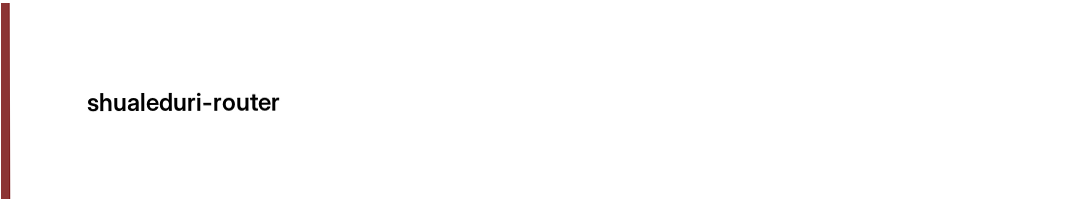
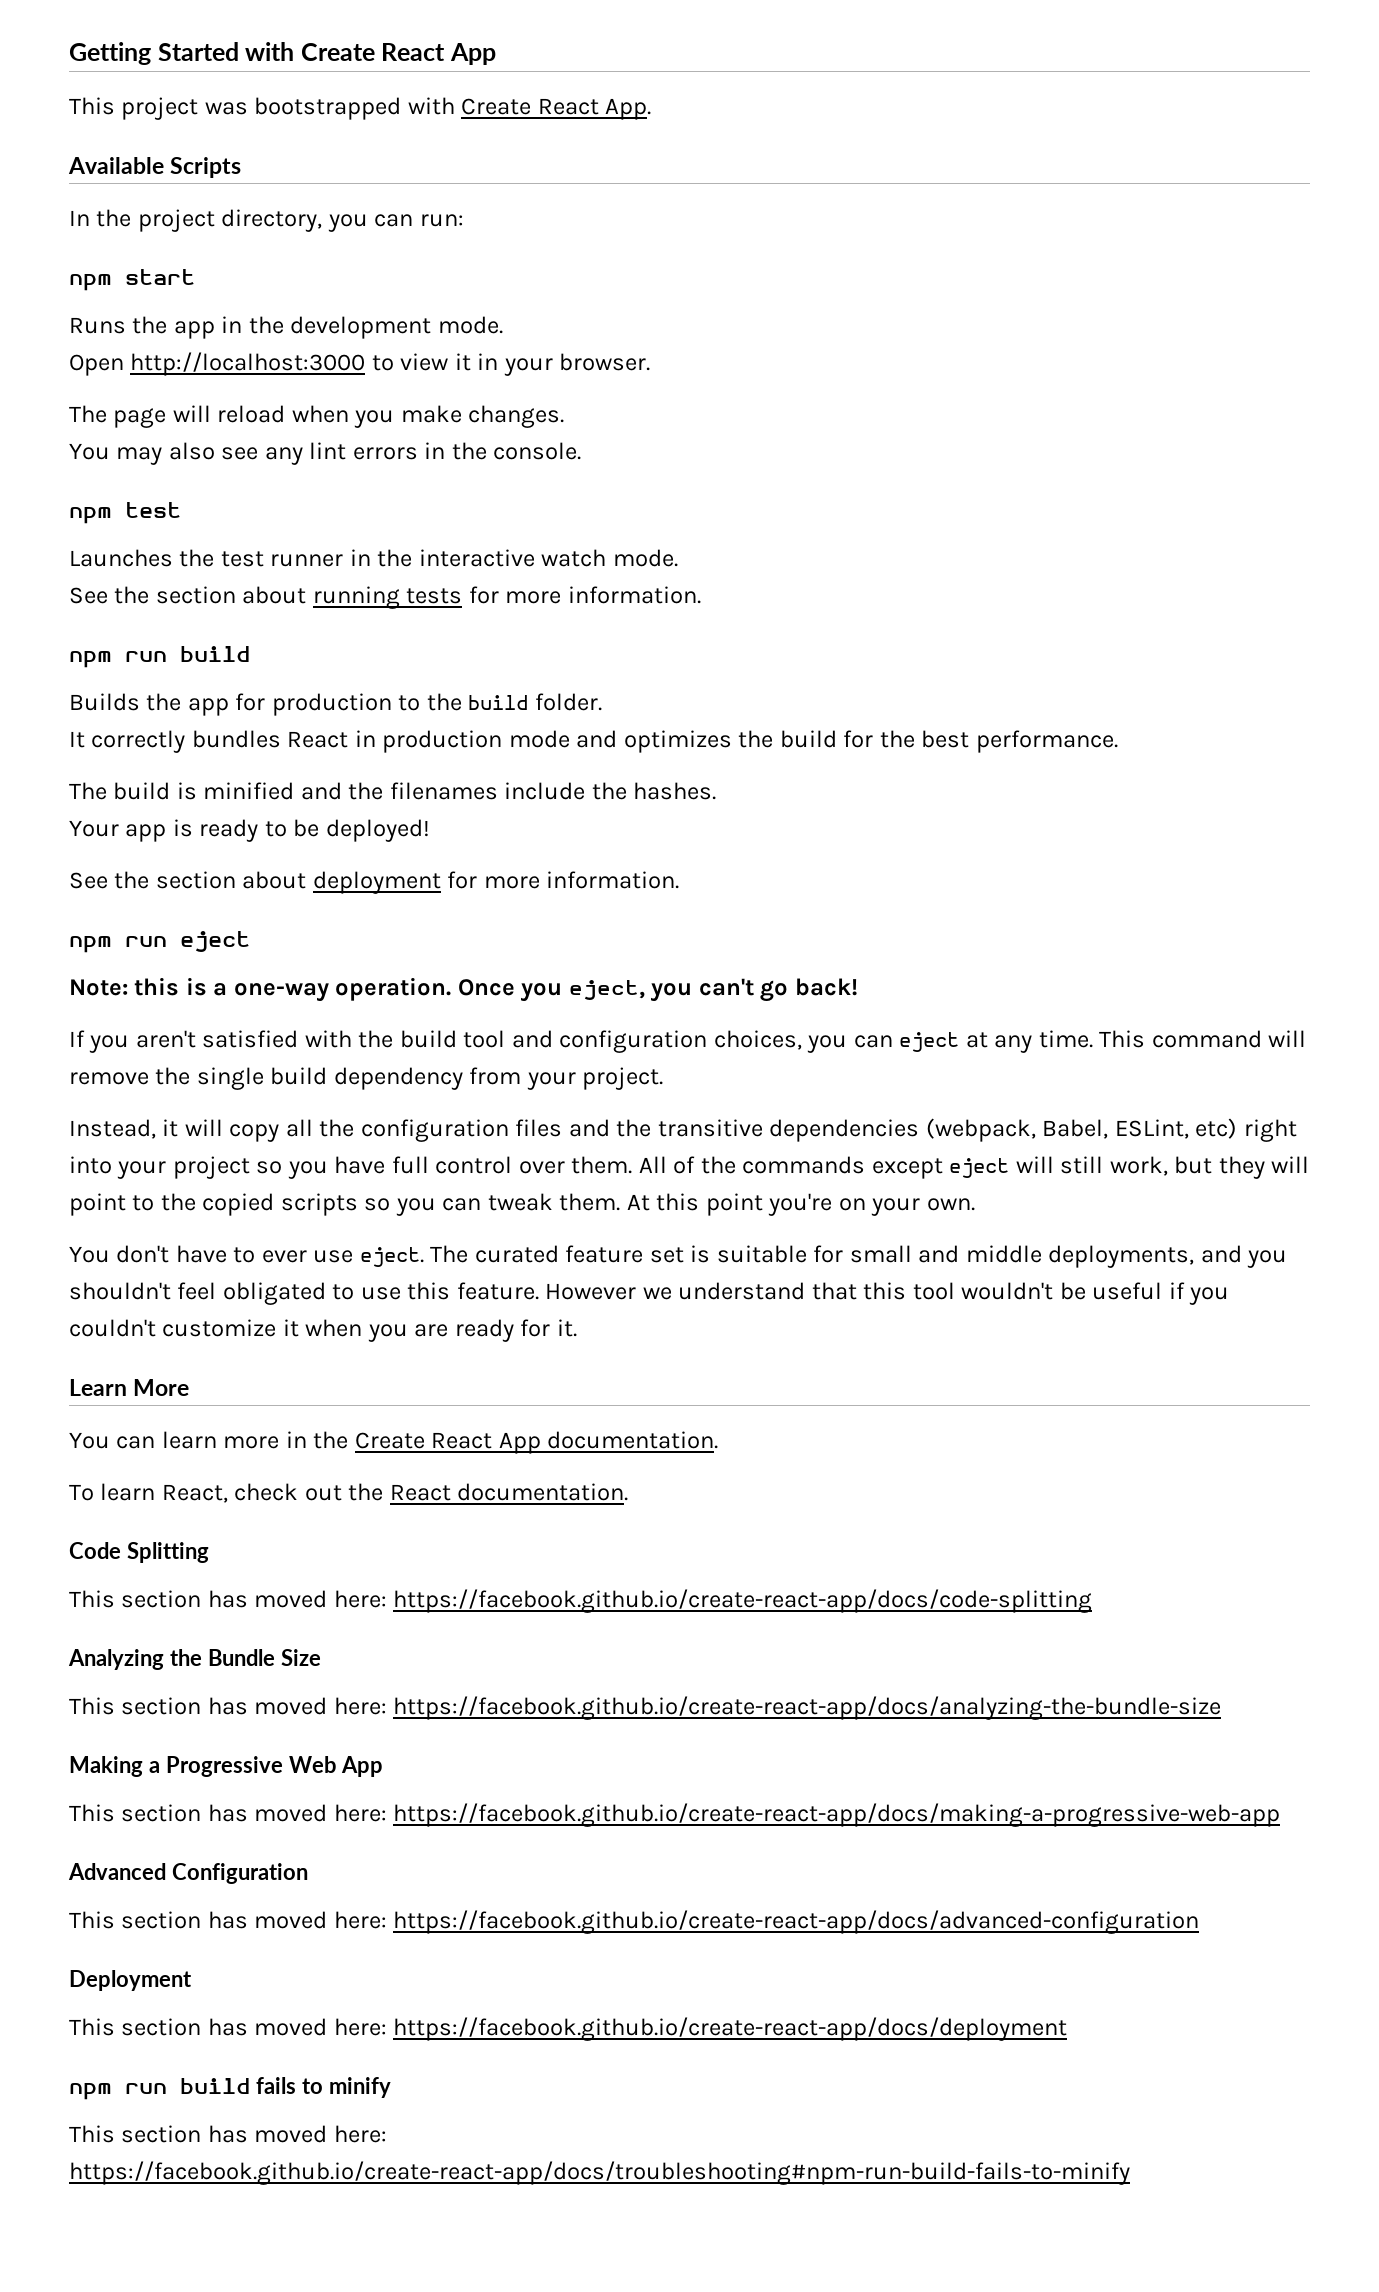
- shualeduri-router
+ Getting Started with Create React App
+ This project was bootstrapped with Create React App.
+ Available Scripts
+ In the project directory, you can run:
+ npm start
+ Runs the app in the development mode.
+ Open http://localhost:3000 to view it in your browser.
+ The page will reload when you make changes.
+ You may also see any lint errors in the console.
+ npm test
+ Launches the test runner in the interactive watch mode.
+ See the section about running tests for more information.
+ npm run build
+ Builds the app for production to the build folder.
+ It correctly bundles React in production mode and optimizes the build for the best performance.
+ The build is minified and the filenames include the hashes.
+ Your app is ready to be deployed!
+ See the section about deployment for more information.
+ npm run eject
+ Note: this is a one-way operation. Once you eject, you can't go back!
+ If you aren't satisfied with the build tool and configuration choices, you can eject at any time. This command will remove the single build dependency from your project.
+ Instead, it will copy all the configuration files and the transitive dependencies (webpack, Babel, ESLint, etc) right into your project so you have full control over them. All of the commands except eject will still work, but they will point to the copied scripts so you can tweak them. At this point you're on your own.
+ You don't have to ever use eject. The curated feature set is suitable for small and middle deployments, and you shouldn't feel obligated to use this feature. However we understand that this tool wouldn't be useful if you couldn't customize it when you are ready for it.
+ Learn More
+ You can learn more in the Create React App documentation.
+ To learn React, check out the React documentation.
+ Code Splitting
+ This section has moved here: https://facebook.github.io/create-react-app/docs/code-splitting
+ Analyzing the Bundle Size
+ This section has moved here: https://facebook.github.io/create-react-app/docs/analyzing-the-bundle-size
+ Making a Progressive Web App
+ This section has moved here: https://facebook.github.io/create-react-app/docs/making-a-progressive-web-app
+ Advanced Configuration
+ This section has moved here: https://facebook.github.io/create-react-app/docs/advanced-configuration
+ Deployment
+ This section has moved here: https://facebook.github.io/create-react-app/docs/deployment
+ npm run build fails to minify
+ This section has moved here: https://facebook.github.io/create-react-app/docs/troubleshooting#npm-run-build-fails-to-minify

